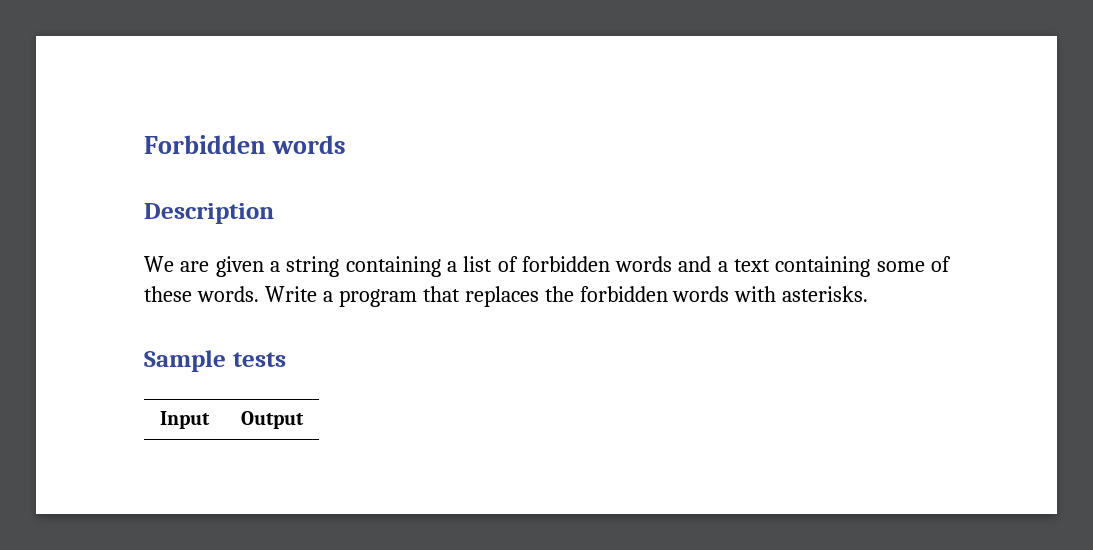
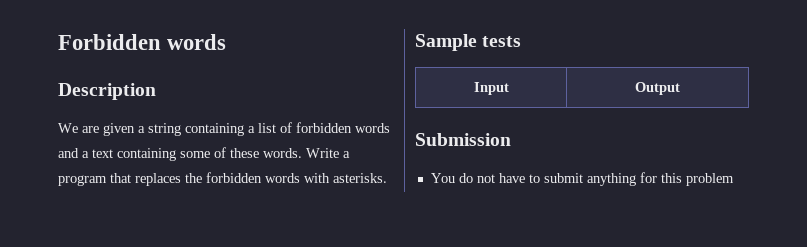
+ Submission
+ You do not have to submit anything for this problem

